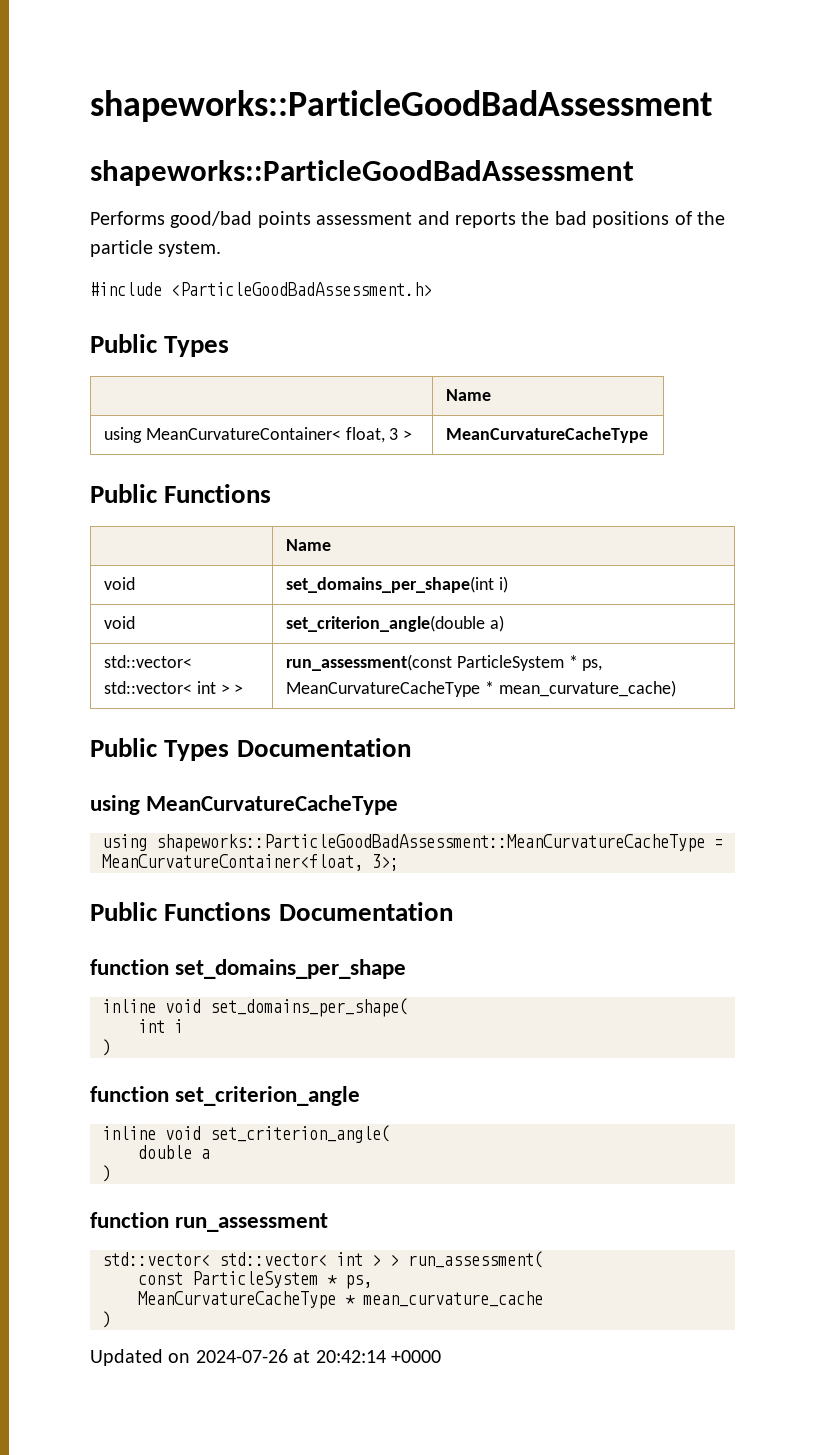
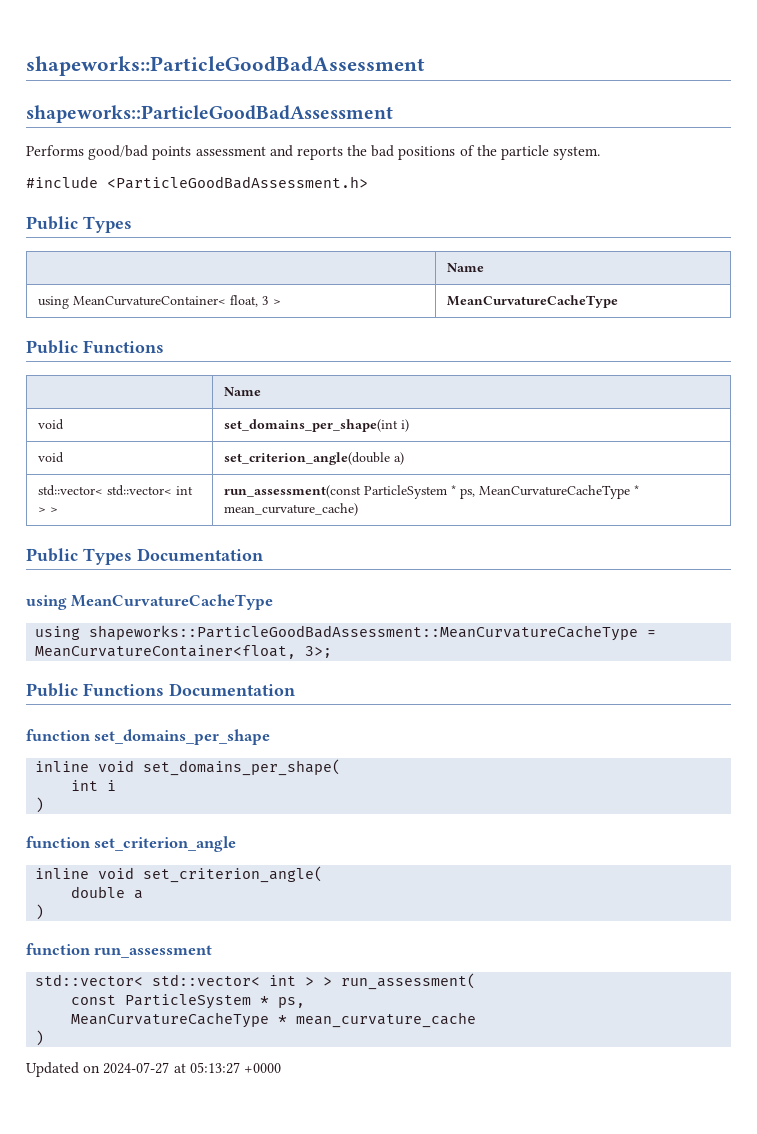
- Updated on 2024-07-26 at 20:42:14 +0000
+ Updated on 2024-07-27 at 05:13:27 +0000

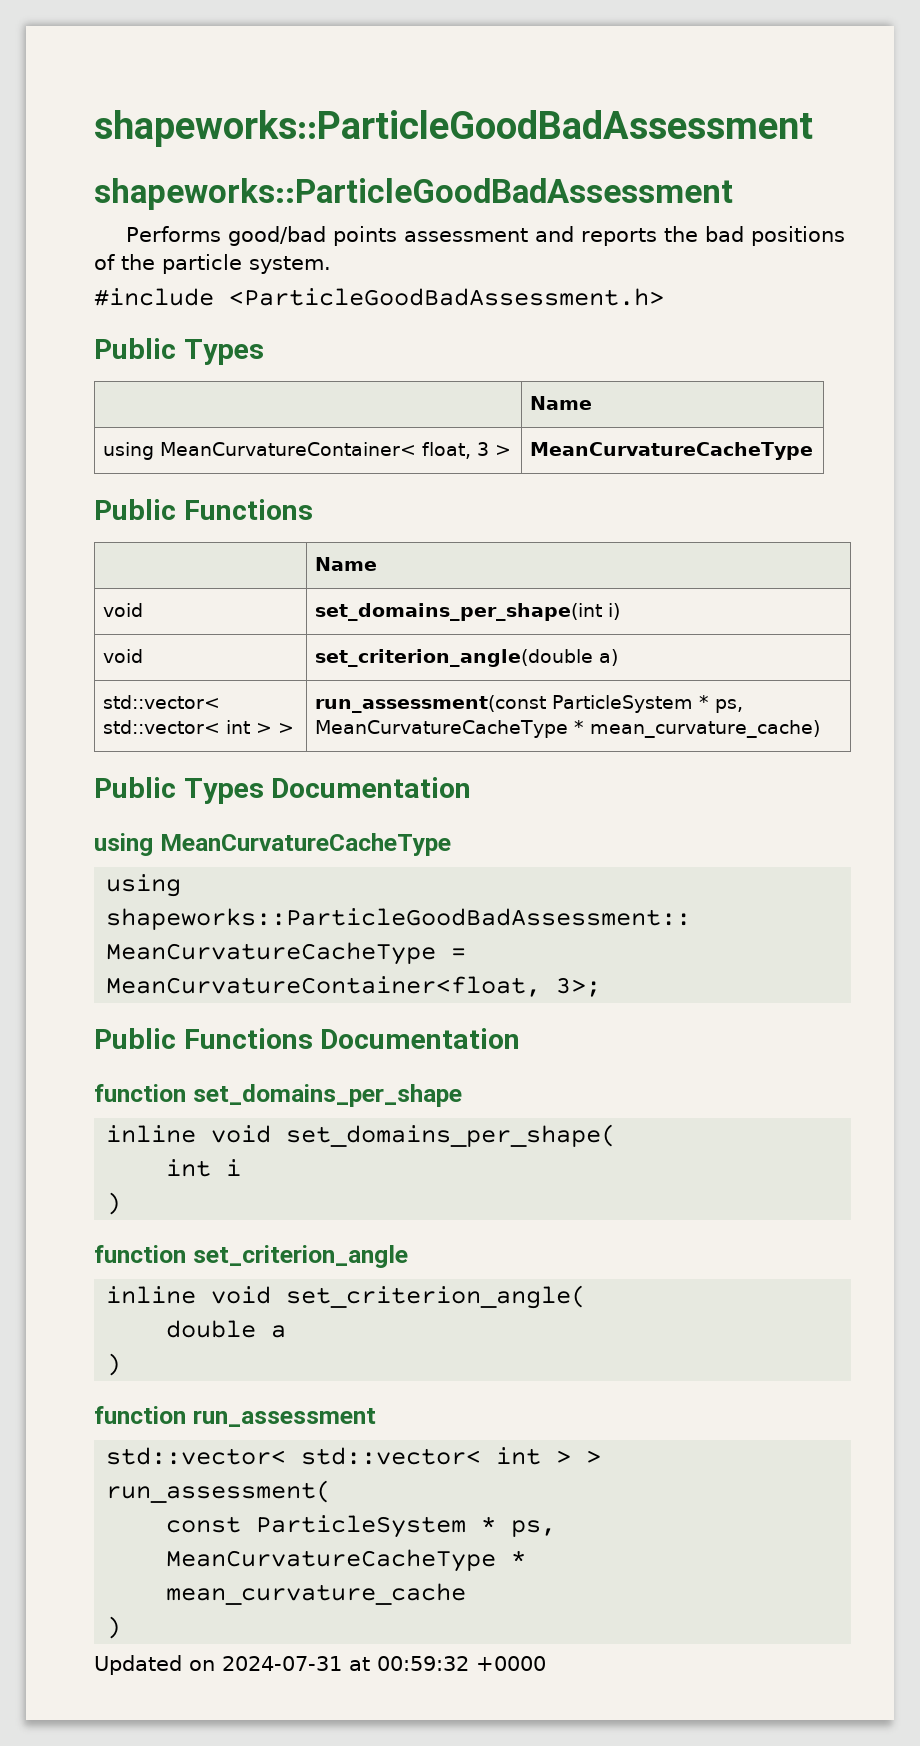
- Updated on 2024-07-27 at 05:13:27 +0000
+ Updated on 2024-07-31 at 00:59:32 +0000

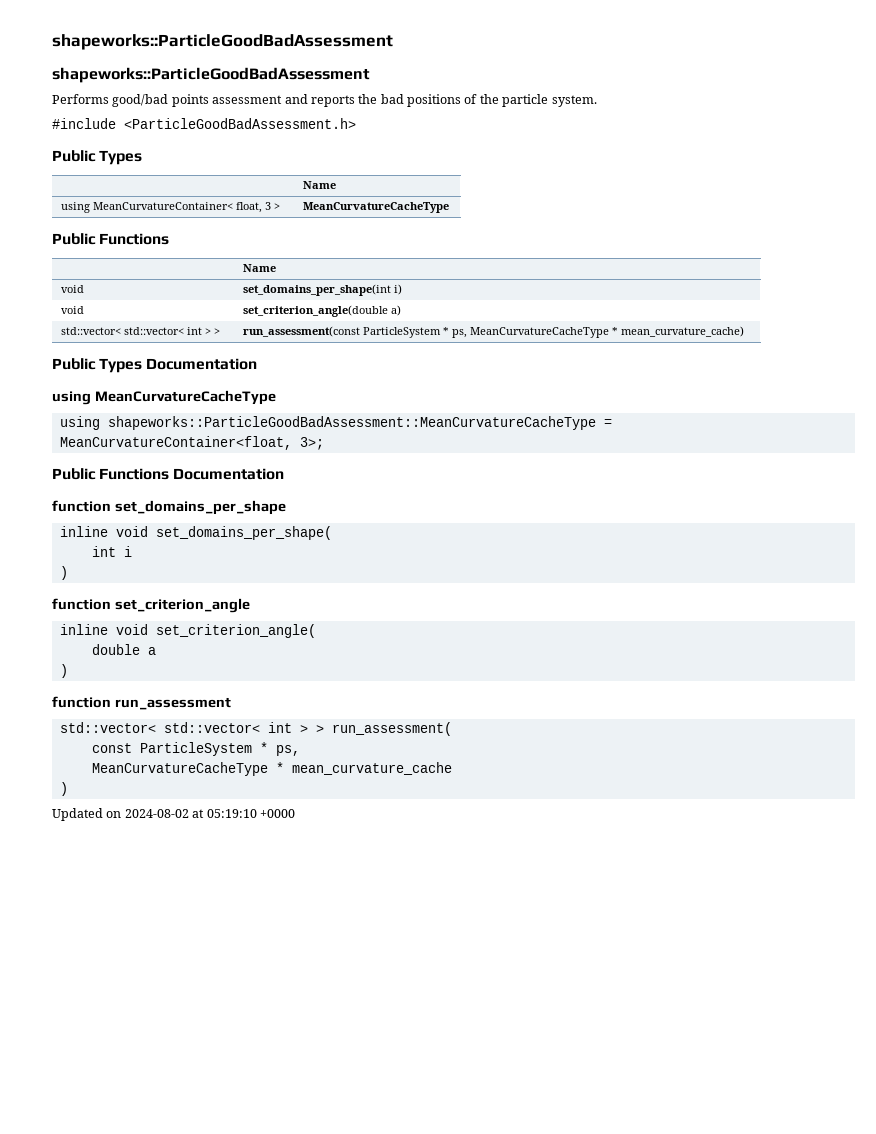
- Updated on 2024-07-31 at 00:59:32 +0000
+ Updated on 2024-08-02 at 05:19:10 +0000

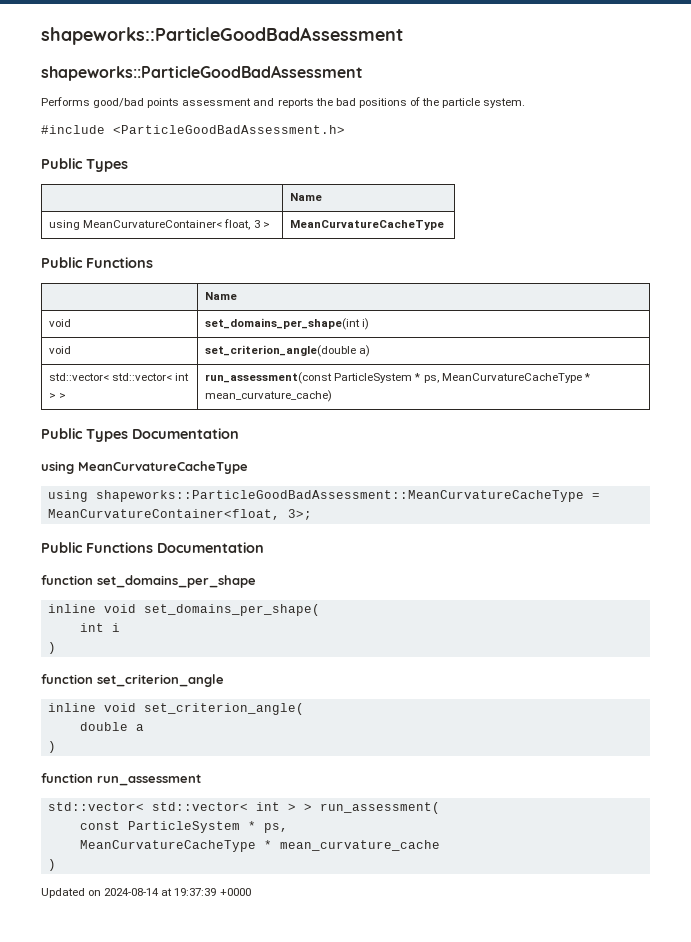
- Updated on 2024-08-02 at 05:19:10 +0000
+ Updated on 2024-08-14 at 19:37:39 +0000

